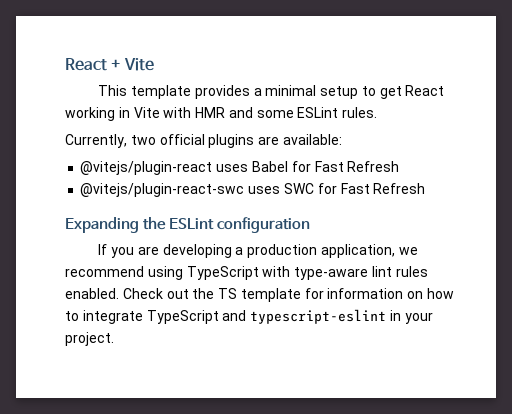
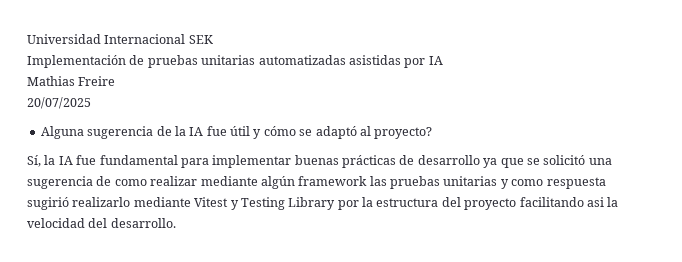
- React + Vite
- This template provides a minimal setup to get React working in Vite with HMR and some ESLint rules.
- Currently, two official plugins are available:
- @vitejs/plugin-react uses Babel for Fast Refresh
- @vitejs/plugin-react-swc uses SWC for Fast Refresh
- Expanding the ESLint configuration
- If you are developing a production application, we recommend using TypeScript with type-aware lint rules enabled. Check out the TS template for information on how to integrate TypeScript and typescript-eslint in your project.
+ Universidad Internacional SEK
+ Implementación de pruebas unitarias automatizadas asistidas por IA
+ Mathias Freire
+ 20/07/2025
+ Alguna sugerencia de la IA fue útil y cómo se adaptó al proyecto?
+ Sí, la IA fue fundamental para implementar buenas prácticas de desarrollo ya que se solicitó una sugerencia de como realizar mediante algún framework las pruebas unitarias y como respuesta sugirió realizarlo mediante Vitest y Testing Library por la estructura del proyecto facilitando asi la velocidad del desarrollo.

